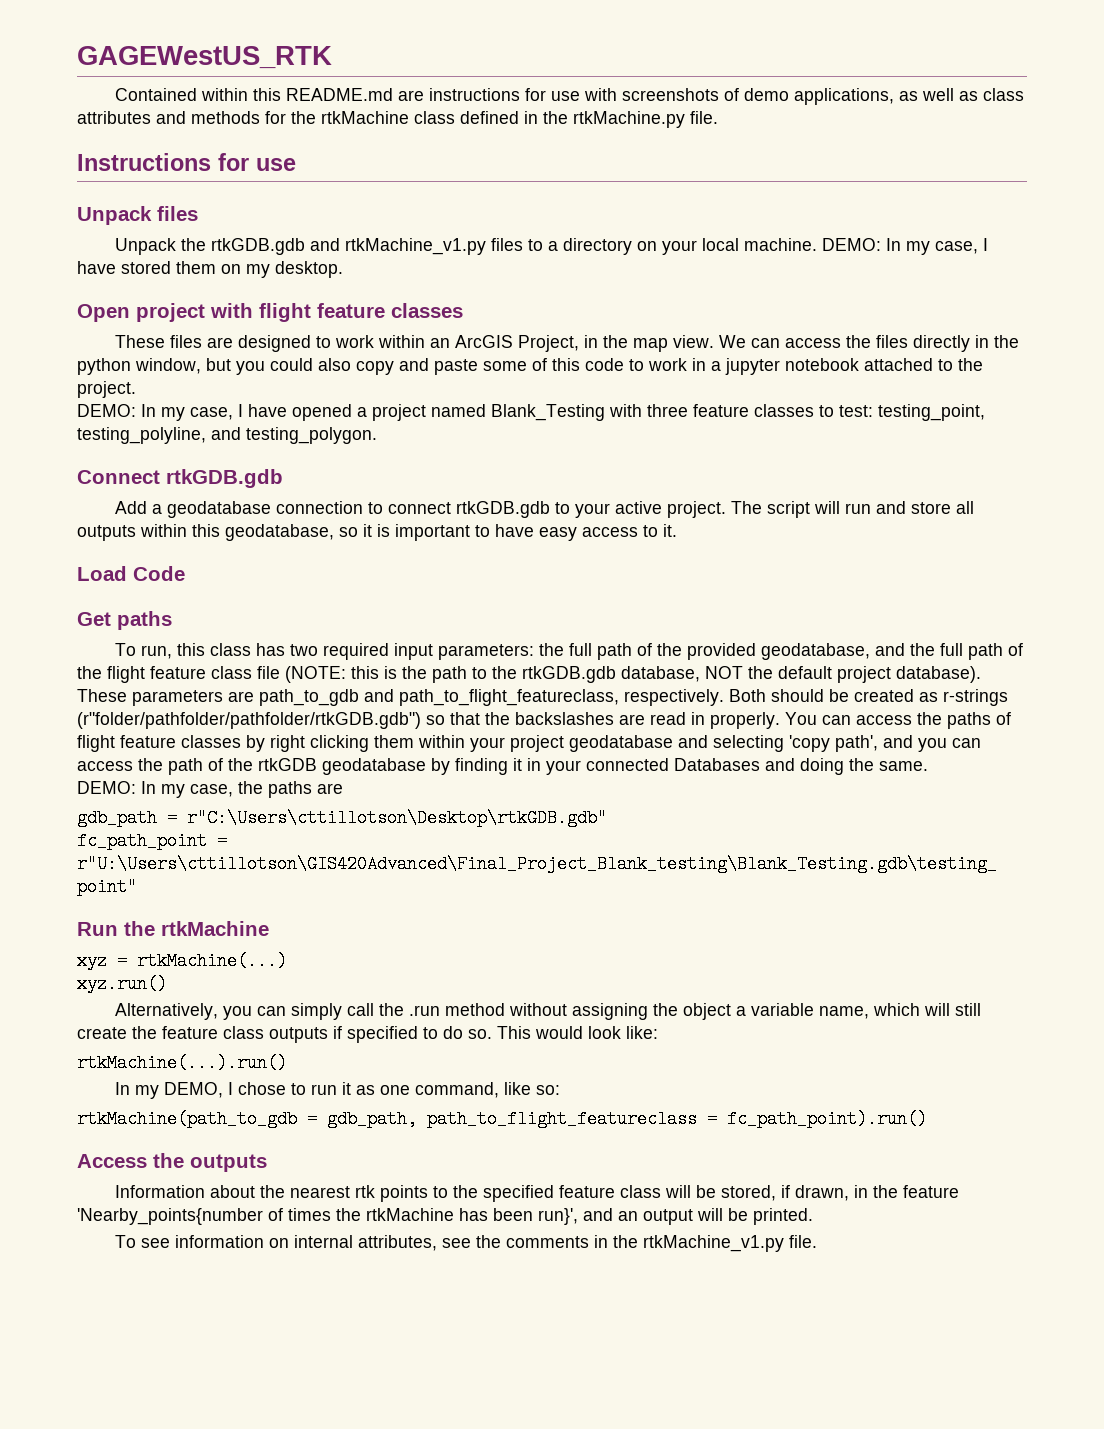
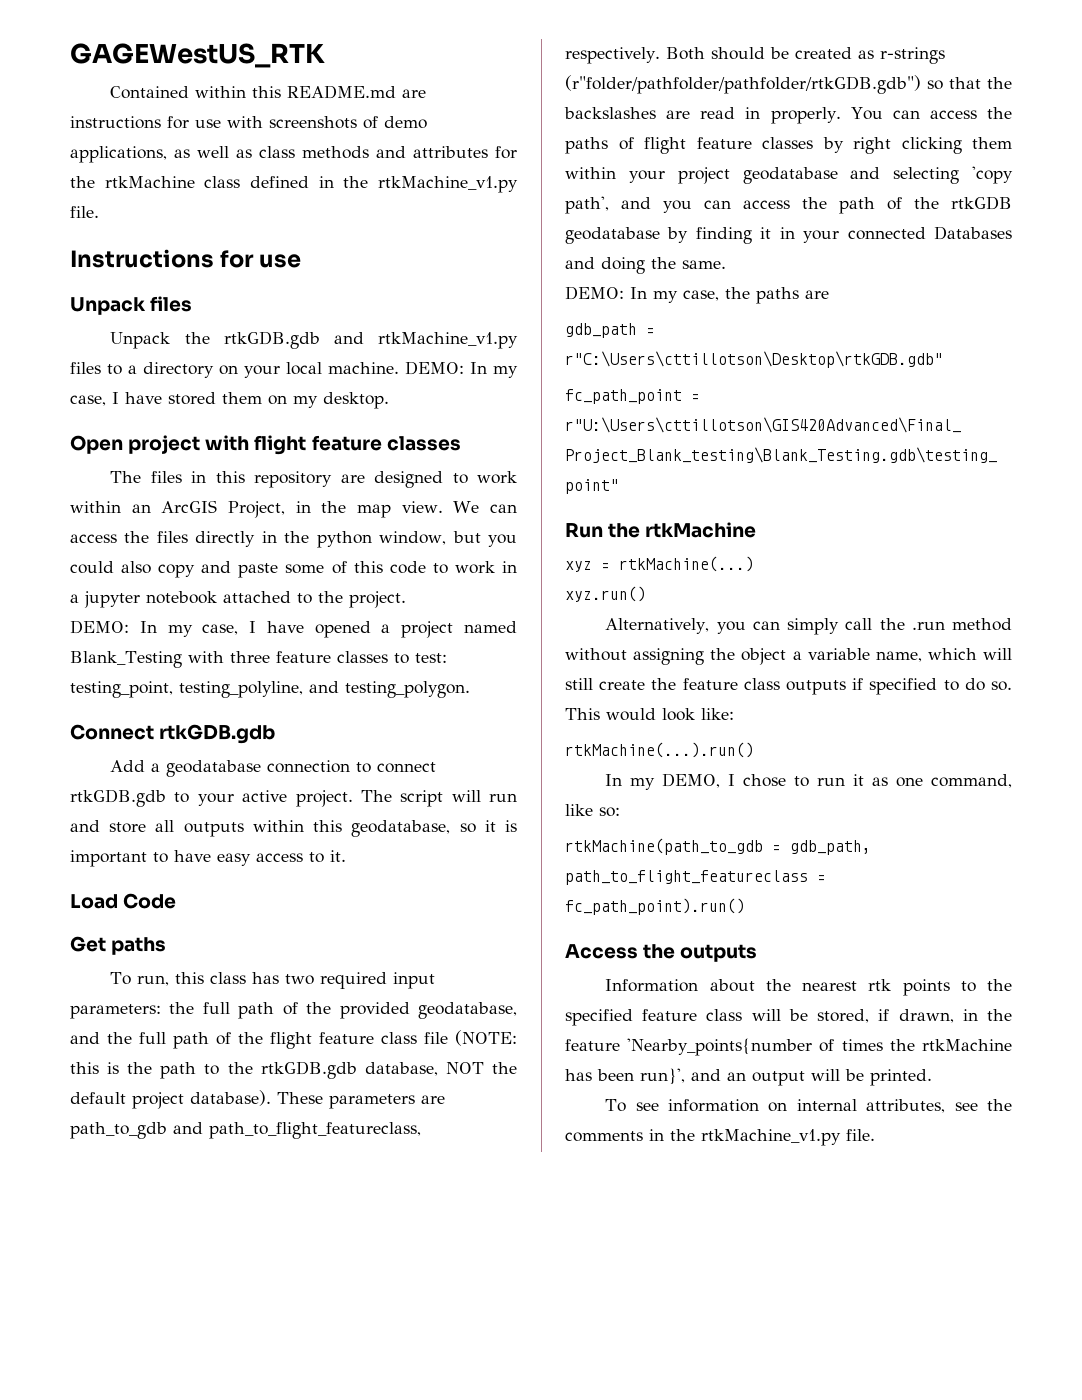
- Contained within this README.md are instructions for use with screenshots of demo applications, as well as class attributes and methods for the rtkMachine class defined in the rtkMachine.py file.
+ Contained within this README.md are instructions for use with screenshots of demo applications, as well as class methods and attributes for the rtkMachine class defined in the rtkMachine_v1.py file.
- These files are designed to work within an ArcGIS Project, in the map view.
+ The files in this repository are designed to work within an ArcGIS Project, in the map view.

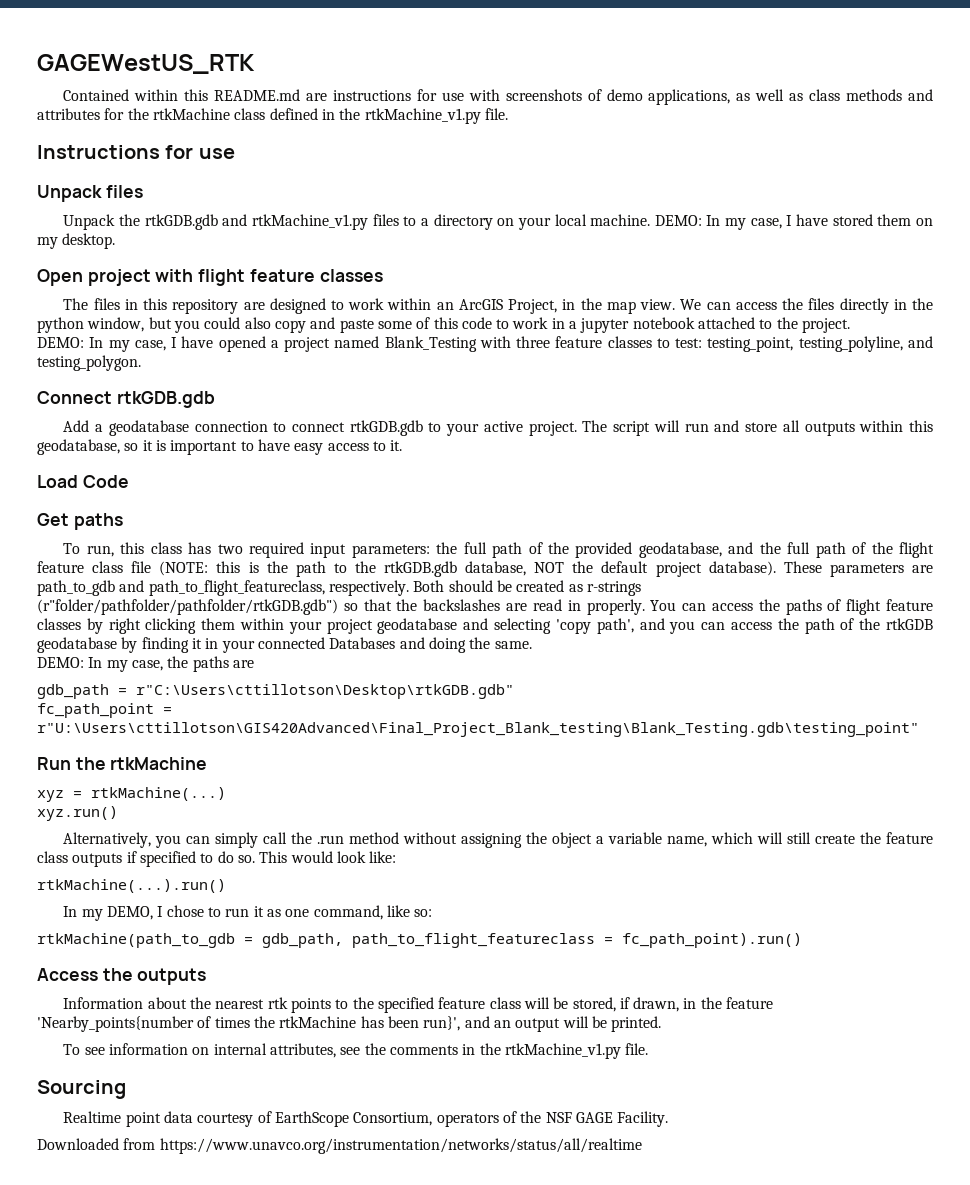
+ Sourcing
+ Realtime point data courtesy of EarthScope Consortium, operators of the NSF GAGE Facility.
+ Downloaded from https://www.unavco.org/instrumentation/networks/status/all/realtime

